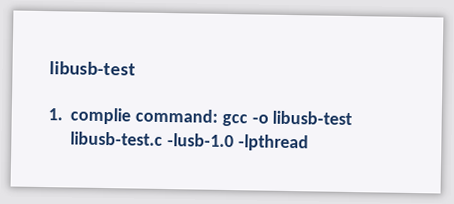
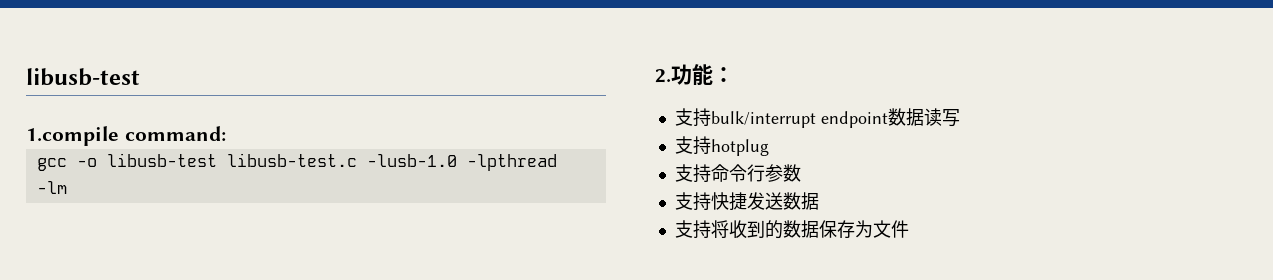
- 1. complie command: gcc -o libusb-test libusb-test.c -lusb-1.0 -lpthread
+ 1.compile command:
+ gcc -o libusb-test libusb-test.c -lusb-1.0 -lpthread -lm
+ 2.功能：
+ 支持bulk/interrupt endpoint数据读写
+ 支持hotplug
+ 支持命令行参数
+ 支持快捷发送数据
+ 支持将收到的数据保存为文件

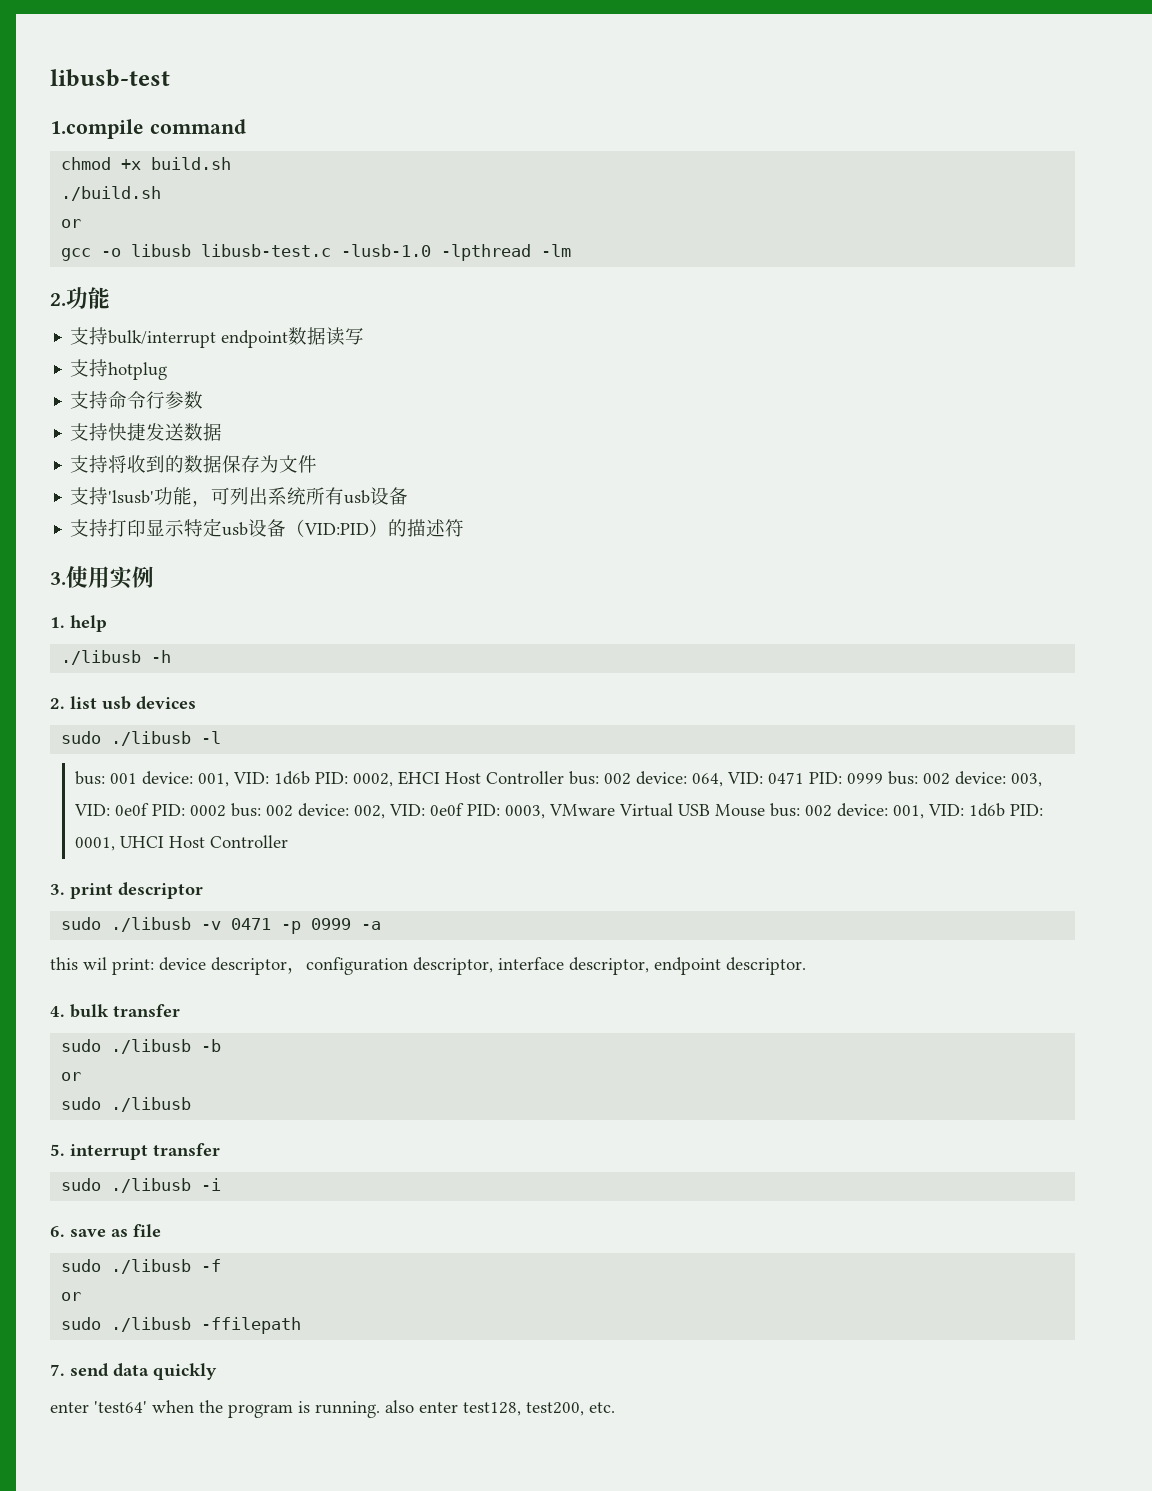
- 1.compile command:
+ 1.compile command
+ chmod +x build.sh
+ ./build.sh
+ or
- gcc -o libusb-test libusb-test.c -lusb-1.0 -lpthread -lm
+ gcc -o libusb libusb-test.c -lusb-1.0 -lpthread -lm
- 2.功能：
+ 2.功能
+ 支持'lsusb'功能，可列出系统所有usb设备
+ 支持打印显示特定usb设备（VID:PID）的描述符
+ 3.使用实例
+ 1. help
+ ./libusb -h
+ 2. list usb devices
+ sudo ./libusb -l
+ bus: 001 device: 001, VID: 1d6b PID: 0002, EHCI Host Controller bus: 002 device: 064, VID: 0471 PID: 0999 bus: 002 device: 003, VID: 0e0f PID: 0002 bus: 002 device: 002, VID: 0e0f PID: 0003, VMware Virtual USB Mouse bus: 002 device: 001, VID: 1d6b PID: 0001, UHCI Host Controller
+ 3. print descriptor
+ sudo ./libusb -v 0471 -p 0999 -a
+ this wil print: device descriptor，configuration descriptor, interface descriptor, endpoint descriptor.
+ 4. bulk transfer
+ sudo ./libusb -b
+ or
+ sudo ./libusb
+ 5. interrupt transfer
+ sudo ./libusb -i
+ 6. save as file
+ sudo ./libusb -f
+ or
+ sudo ./libusb -ffilepath
+ 7. send data quickly
+ enter 'test64' when the program is running. also enter test128, test200, etc.

